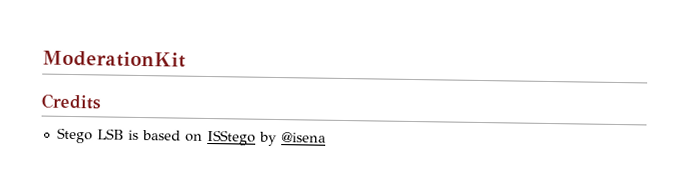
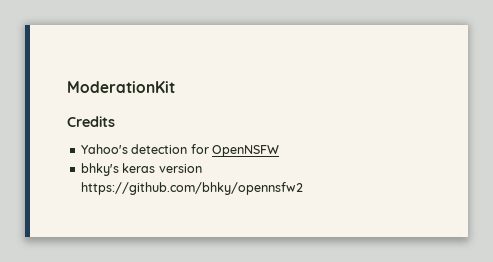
- Stego LSB is based on ISStego by @isena
+ Yahoo's detection for OpenNSFW
+ bhky's keras version https://github.com/bhky/opennsfw2

